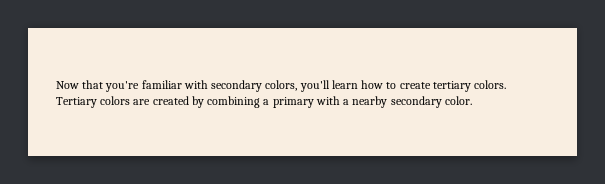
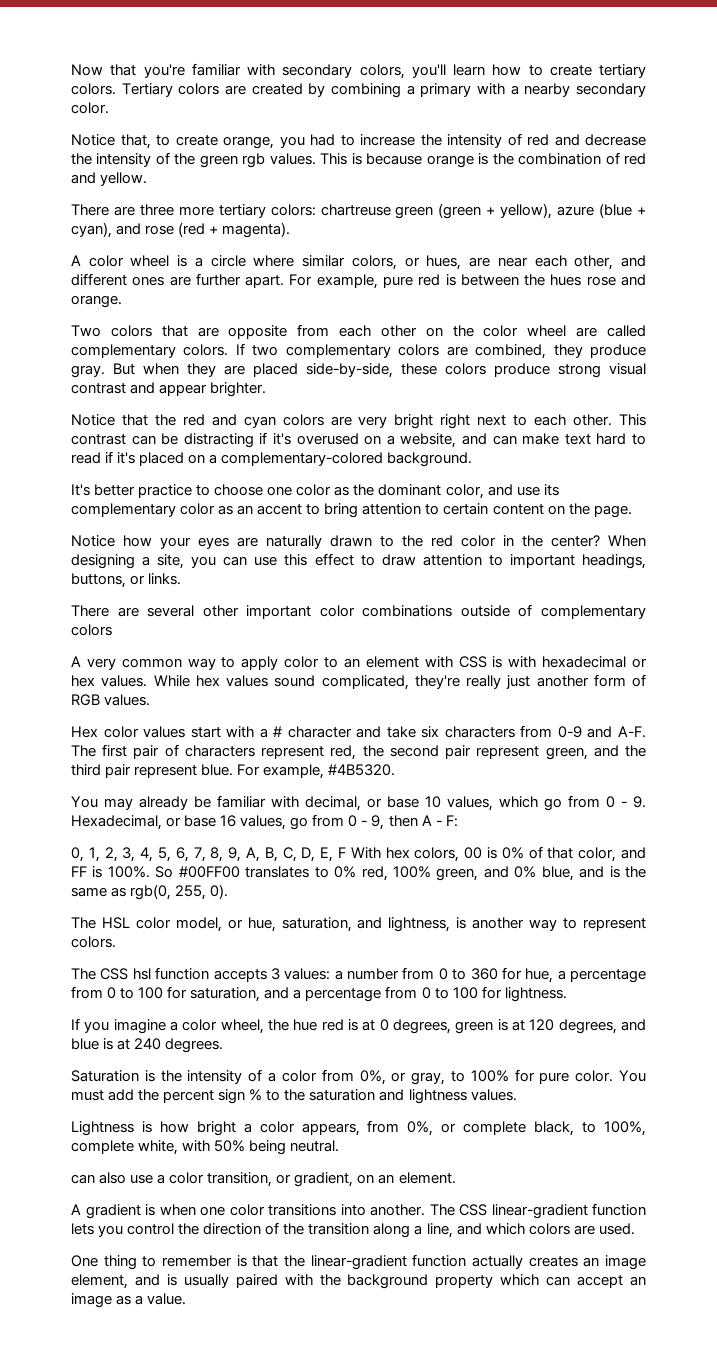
+ Notice that, to create orange, you had to increase the intensity of red and decrease the intensity of the green rgb values. This is because orange is the combination of red and yellow.
+ There are three more tertiary colors: chartreuse green (green + yellow), azure (blue + cyan), and rose (red + magenta).
+ A color wheel is a circle where similar colors, or hues, are near each other, and different ones are further apart. For example, pure red is between the hues rose and orange.
+ Two colors that are opposite from each other on the color wheel are called complementary colors. If two complementary colors are combined, they produce gray. But when they are placed side-by-side, these colors produce strong visual contrast and appear brighter.
+ Notice that the red and cyan colors are very bright right next to each other. This contrast can be distracting if it's overused on a website, and can make text hard to read if it's placed on a complementary-colored background.
+ It's better practice to choose one color as the dominant color, and use its complementary color as an accent to bring attention to certain content on the page.
+ Notice how your eyes are naturally drawn to the red color in the center? When designing a site, you can use this effect to draw attention to important headings, buttons, or links.
+ There are several other important color combinations outside of complementary colors
+ A very common way to apply color to an element with CSS is with hexadecimal or hex values. While hex values sound complicated, they're really just another form of RGB values.
+ Hex color values start with a # character and take six characters from 0-9 and A-F. The first pair of characters represent red, the second pair represent green, and the third pair represent blue. For example, #4B5320.
+ You may already be familiar with decimal, or base 10 values, which go from 0 - 9. Hexadecimal, or base 16 values, go from 0 - 9, then A - F:
+ 0, 1, 2, 3, 4, 5, 6, 7, 8, 9, A, B, C, D, E, F With hex colors, 00 is 0% of that color, and FF is 100%. So #00FF00 translates to 0% red, 100% green, and 0% blue, and is the same as rgb(0, 255, 0).
+ The HSL color model, or hue, saturation, and lightness, is another way to represent colors.
+ The CSS hsl function accepts 3 values: a number from 0 to 360 for hue, a percentage from 0 to 100 for saturation, and a percentage from 0 to 100 for lightness.
+ If you imagine a color wheel, the hue red is at 0 degrees, green is at 120 degrees, and blue is at 240 degrees.
+ Saturation is the intensity of a color from 0%, or gray, to 100% for pure color. You must add the percent sign % to the saturation and lightness values.
+ Lightness is how bright a color appears, from 0%, or complete black, to 100%, complete white, with 50% being neutral.
+ can also use a color transition, or gradient, on an element.
+ A gradient is when one color transitions into another. The CSS linear-gradient function lets you control the direction of the transition along a line, and which colors are used.
+ One thing to remember is that the linear-gradient function actually creates an image element, and is usually paired with the background property which can accept an image as a value.

